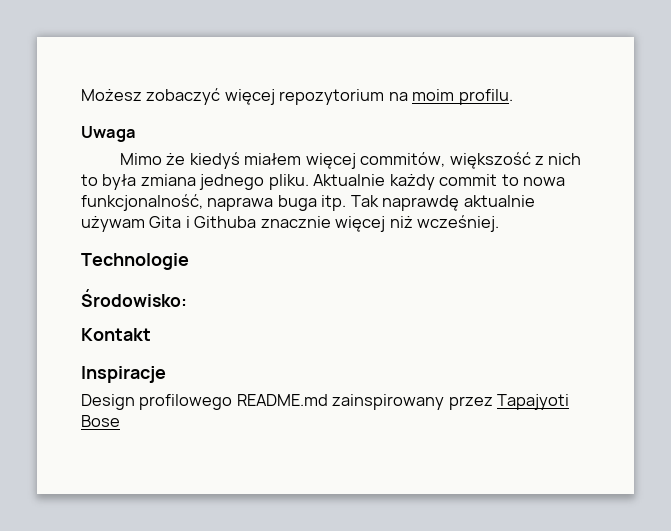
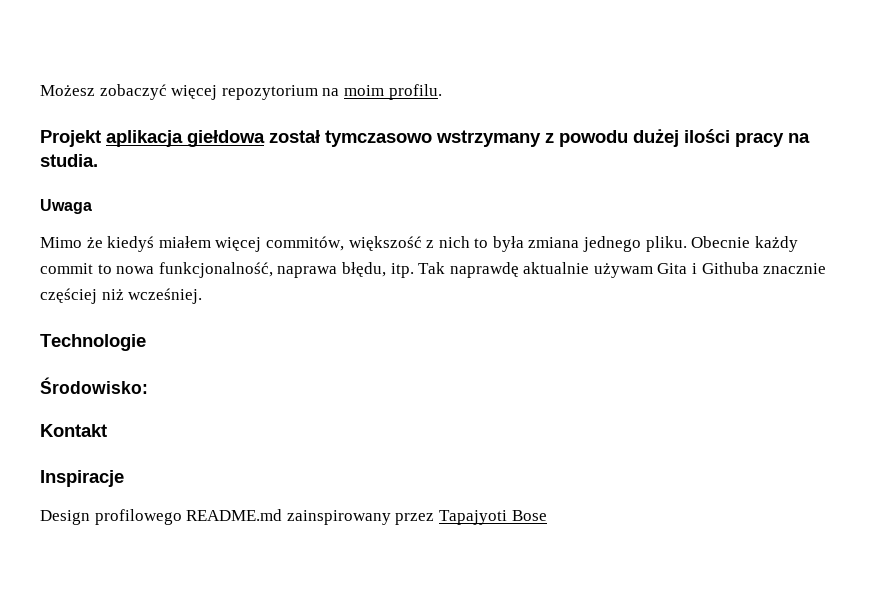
+ Projekt aplikacja giełdowa został tymczasowo wstrzymany z powodu dużej ilości pracy na studia.
- Aktualnie każdy commit to nowa funkcjonalność, naprawa buga itp.
+ Obecnie każdy commit to nowa funkcjonalność, naprawa błędu, itp.
- Tak naprawdę aktualnie używam Gita i Githuba znacznie więcej niż wcześniej.
+ Tak naprawdę aktualnie używam Gita i Githuba znacznie częściej niż wcześniej.

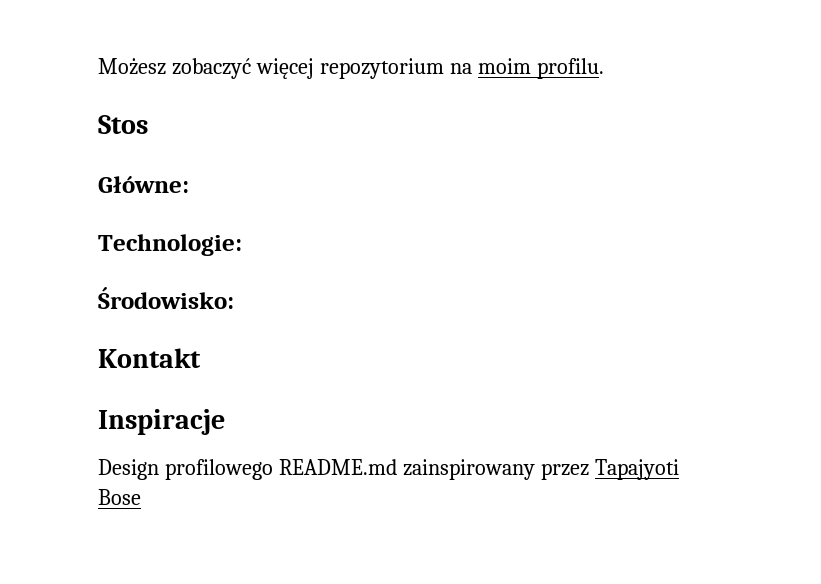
- Projekt aplikacja giełdowa został tymczasowo wstrzymany z powodu dużej ilości pracy na studia.
- Uwaga
- Mimo że kiedyś miałem więcej commitów, większość z nich to była zmiana jednego pliku. Obecnie każdy commit to nowa funkcjonalność, naprawa błędu, itp. Tak naprawdę aktualnie używam Gita i Githuba znacznie częściej niż wcześniej.
- Technologie
+ Stos
+ Główne:
+ Technologie:

